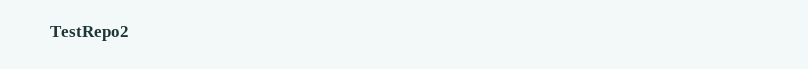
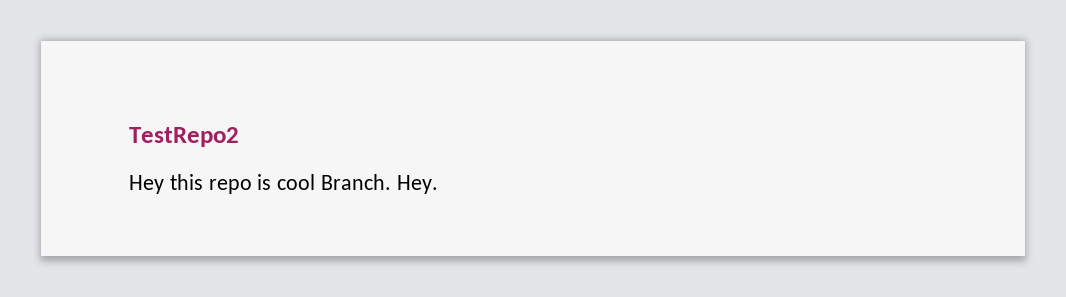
+ Hey this repo is cool Branch. Hey.

